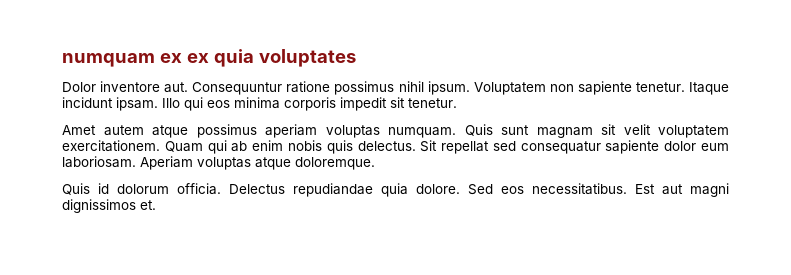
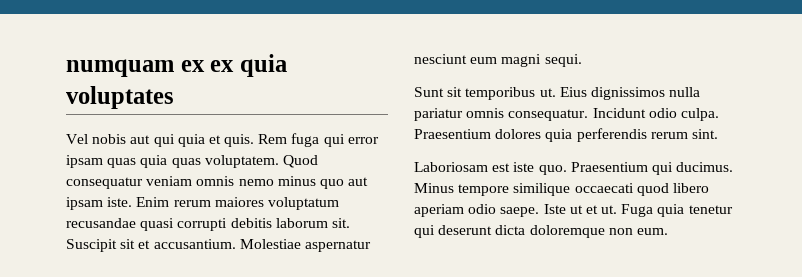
- Dolor inventore aut. Consequuntur ratione possimus nihil ipsum. Voluptatem non sapiente tenetur. Itaque incidunt ipsam. Illo qui eos minima corporis impedit sit tenetur.
- Amet autem atque possimus aperiam voluptas numquam. Quis sunt magnam sit velit voluptatem exercitationem. Quam qui ab enim nobis quis delectus. Sit repellat sed consequatur sapiente dolor eum laboriosam. Aperiam voluptas atque doloremque.
- Quis id dolorum officia. Delectus repudiandae quia dolore. Sed eos necessitatibus. Est aut magni dignissimos et.
+ Vel nobis aut qui quia et quis. Rem fuga qui error ipsam quas quia quas voluptatem. Quod consequatur veniam omnis nemo minus quo aut ipsam iste. Enim rerum maiores voluptatum recusandae quasi corrupti debitis laborum sit. Suscipit sit et accusantium. Molestiae aspernatur nesciunt eum magni sequi.
+ Sunt sit temporibus ut. Eius dignissimos nulla pariatur omnis consequatur. Incidunt odio culpa. Praesentium dolores quia perferendis rerum sint.
+ Laboriosam est iste quo. Praesentium qui ducimus. Minus tempore similique occaecati quod libero aperiam odio saepe. Iste ut et ut. Fuga quia tenetur qui deserunt dicta doloremque non eum.

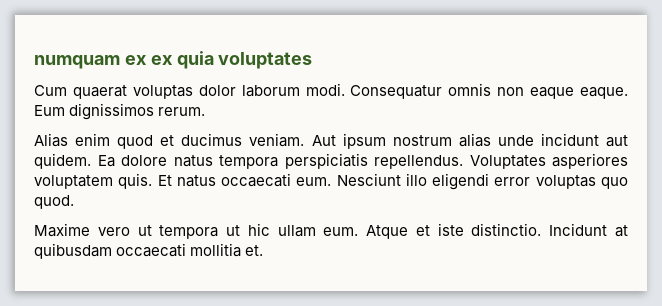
- Vel nobis aut qui quia et quis. Rem fuga qui error ipsam quas quia quas voluptatem. Quod consequatur veniam omnis nemo minus quo aut ipsam iste. Enim rerum maiores voluptatum recusandae quasi corrupti debitis laborum sit. Suscipit sit et accusantium. Molestiae aspernatur nesciunt eum magni sequi.
- Sunt sit temporibus ut. Eius dignissimos nulla pariatur omnis consequatur. Incidunt odio culpa. Praesentium dolores quia perferendis rerum sint.
- Laboriosam est iste quo. Praesentium qui ducimus. Minus tempore similique occaecati quod libero aperiam odio saepe. Iste ut et ut. Fuga quia tenetur qui deserunt dicta doloremque non eum.
+ Cum quaerat voluptas dolor laborum modi. Consequatur omnis non eaque eaque. Eum dignissimos rerum.
+ Alias enim quod et ducimus veniam. Aut ipsum nostrum alias unde incidunt aut quidem. Ea dolore natus tempora perspiciatis repellendus. Voluptates asperiores voluptatem quis. Et natus occaecati eum. Nesciunt illo eligendi error voluptas quo quod.
+ Maxime vero ut tempora ut hic ullam eum. Atque et iste distinctio. Incidunt at quibusdam occaecati mollitia et.

